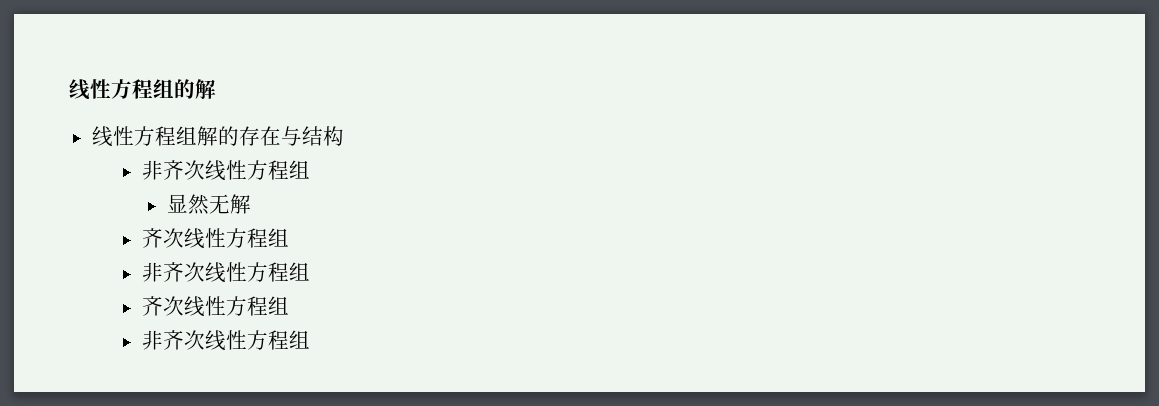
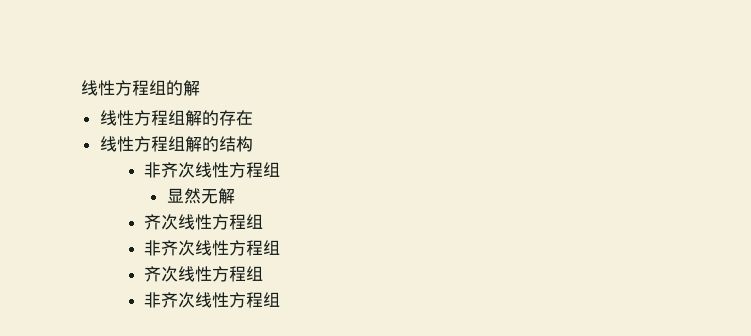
- 线性方程组解的存在与结构
+ 线性方程组解的存在
+ 线性方程组解的结构

